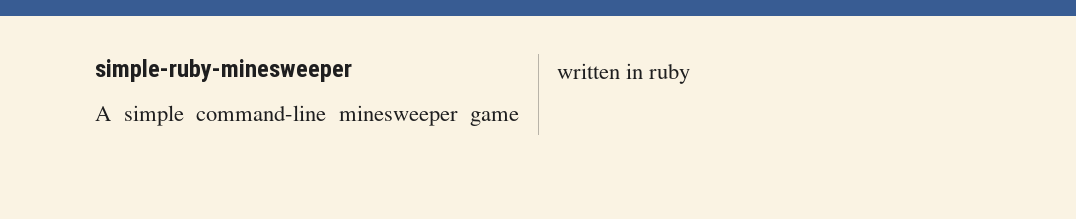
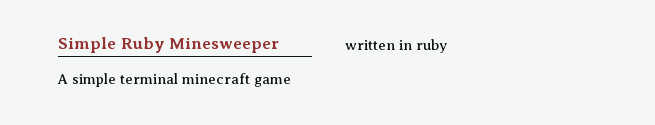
- simple-ruby-minesweeper
+ Simple Ruby Minesweeper
- A simple command-line minesweeper game written in ruby
+ A simple terminal minecraft game written in ruby

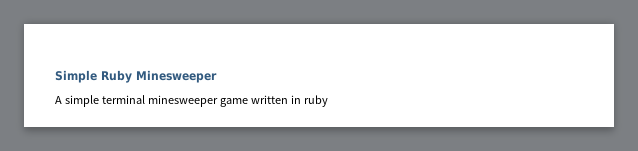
- A simple terminal minecraft game written in ruby
+ A simple terminal minesweeper game written in ruby

